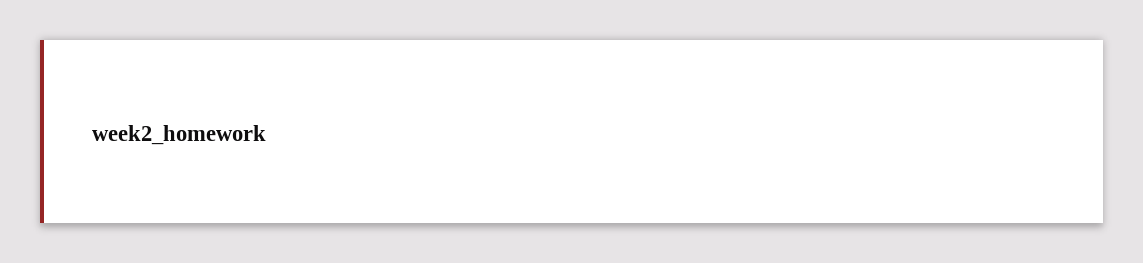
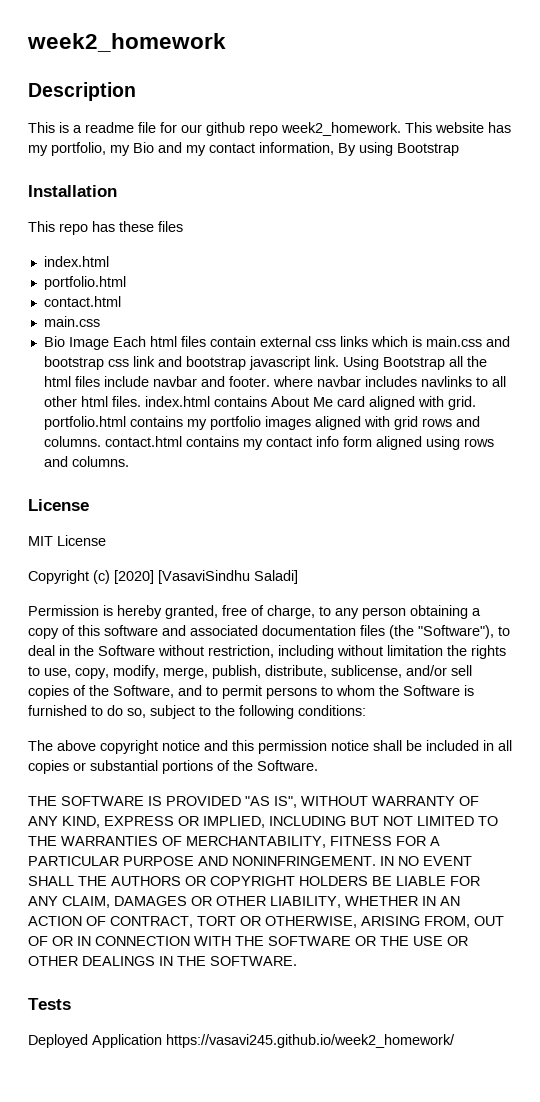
+ Description
+ This is a readme file for our github repo week2_homework. This website has my portfolio, my Bio and my contact information, By using Bootstrap
+ Installation
+ This repo has these files
+ index.html
+ portfolio.html
+ contact.html
+ main.css
+ Bio Image Each html files contain external css links which is main.css and bootstrap css link and bootstrap javascript link. Using Bootstrap all the html files include navbar and footer. where navbar includes navlinks to all other html files. index.html contains About Me card aligned with grid. portfolio.html contains my portfolio images aligned with grid rows and columns. contact.html contains my contact info form aligned using rows and columns.
+ License
+ MIT License
+ Copyright (c) [2020] [VasaviSindhu Saladi]
+ Permission is hereby granted, free of charge, to any person obtaining a copy of this software and associated documentation files (the "Software"), to deal in the Software without restriction, including without limitation the rights to use, copy, modify, merge, publish, distribute, sublicense, and/or sell copies of the Software, and to permit persons to whom the Software is furnished to do so, subject to the following conditions:
+ The above copyright notice and this permission notice shall be included in all copies or substantial portions of the Software.
+ THE SOFTWARE IS PROVIDED "AS IS", WITHOUT WARRANTY OF ANY KIND, EXPRESS OR IMPLIED, INCLUDING BUT NOT LIMITED TO THE WARRANTIES OF MERCHANTABILITY, FITNESS FOR A PARTICULAR PURPOSE AND NONINFRINGEMENT. IN NO EVENT SHALL THE AUTHORS OR COPYRIGHT HOLDERS BE LIABLE FOR ANY CLAIM, DAMAGES OR OTHER LIABILITY, WHETHER IN AN ACTION OF CONTRACT, TORT OR OTHERWISE, ARISING FROM, OUT OF OR IN CONNECTION WITH THE SOFTWARE OR THE USE OR OTHER DEALINGS IN THE SOFTWARE.
+ Tests
+ Deployed Application https://vasavi245.github.io/week2_homework/

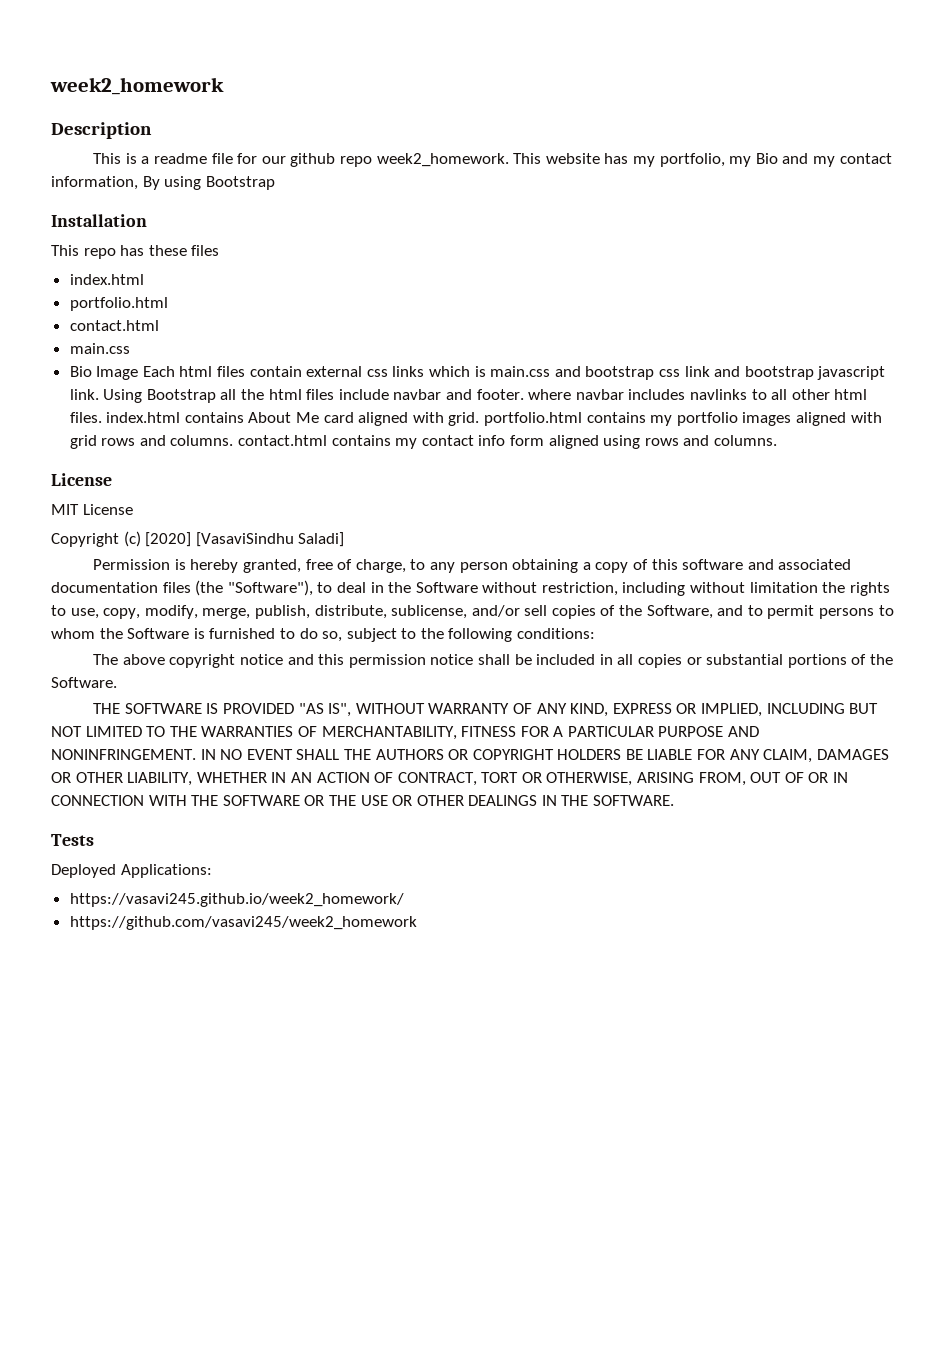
- Deployed Application https://vasavi245.github.io/week2_homework/
+ Deployed Applications:
+ https://vasavi245.github.io/week2_homework/
+ https://github.com/vasavi245/week2_homework

